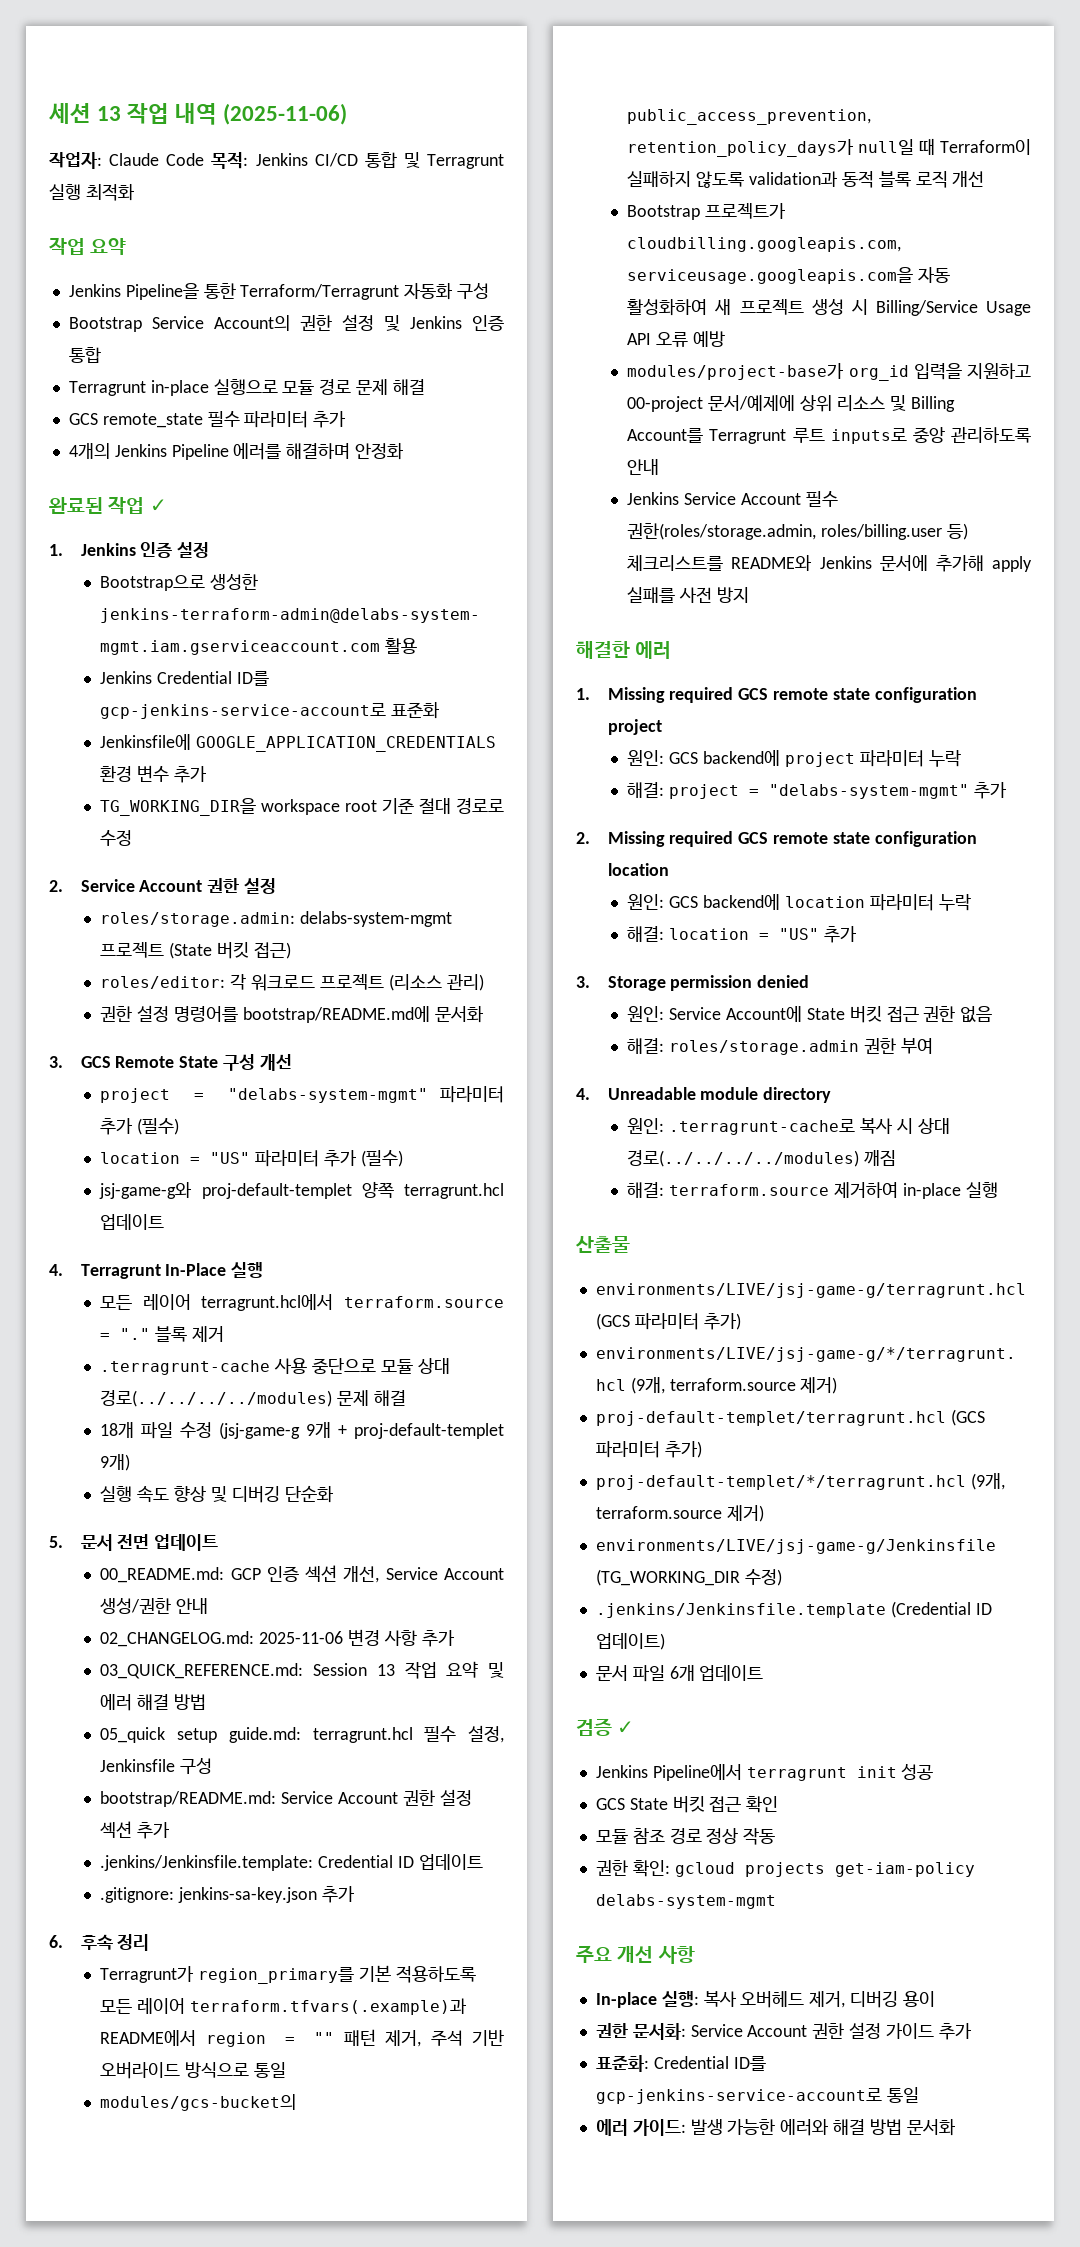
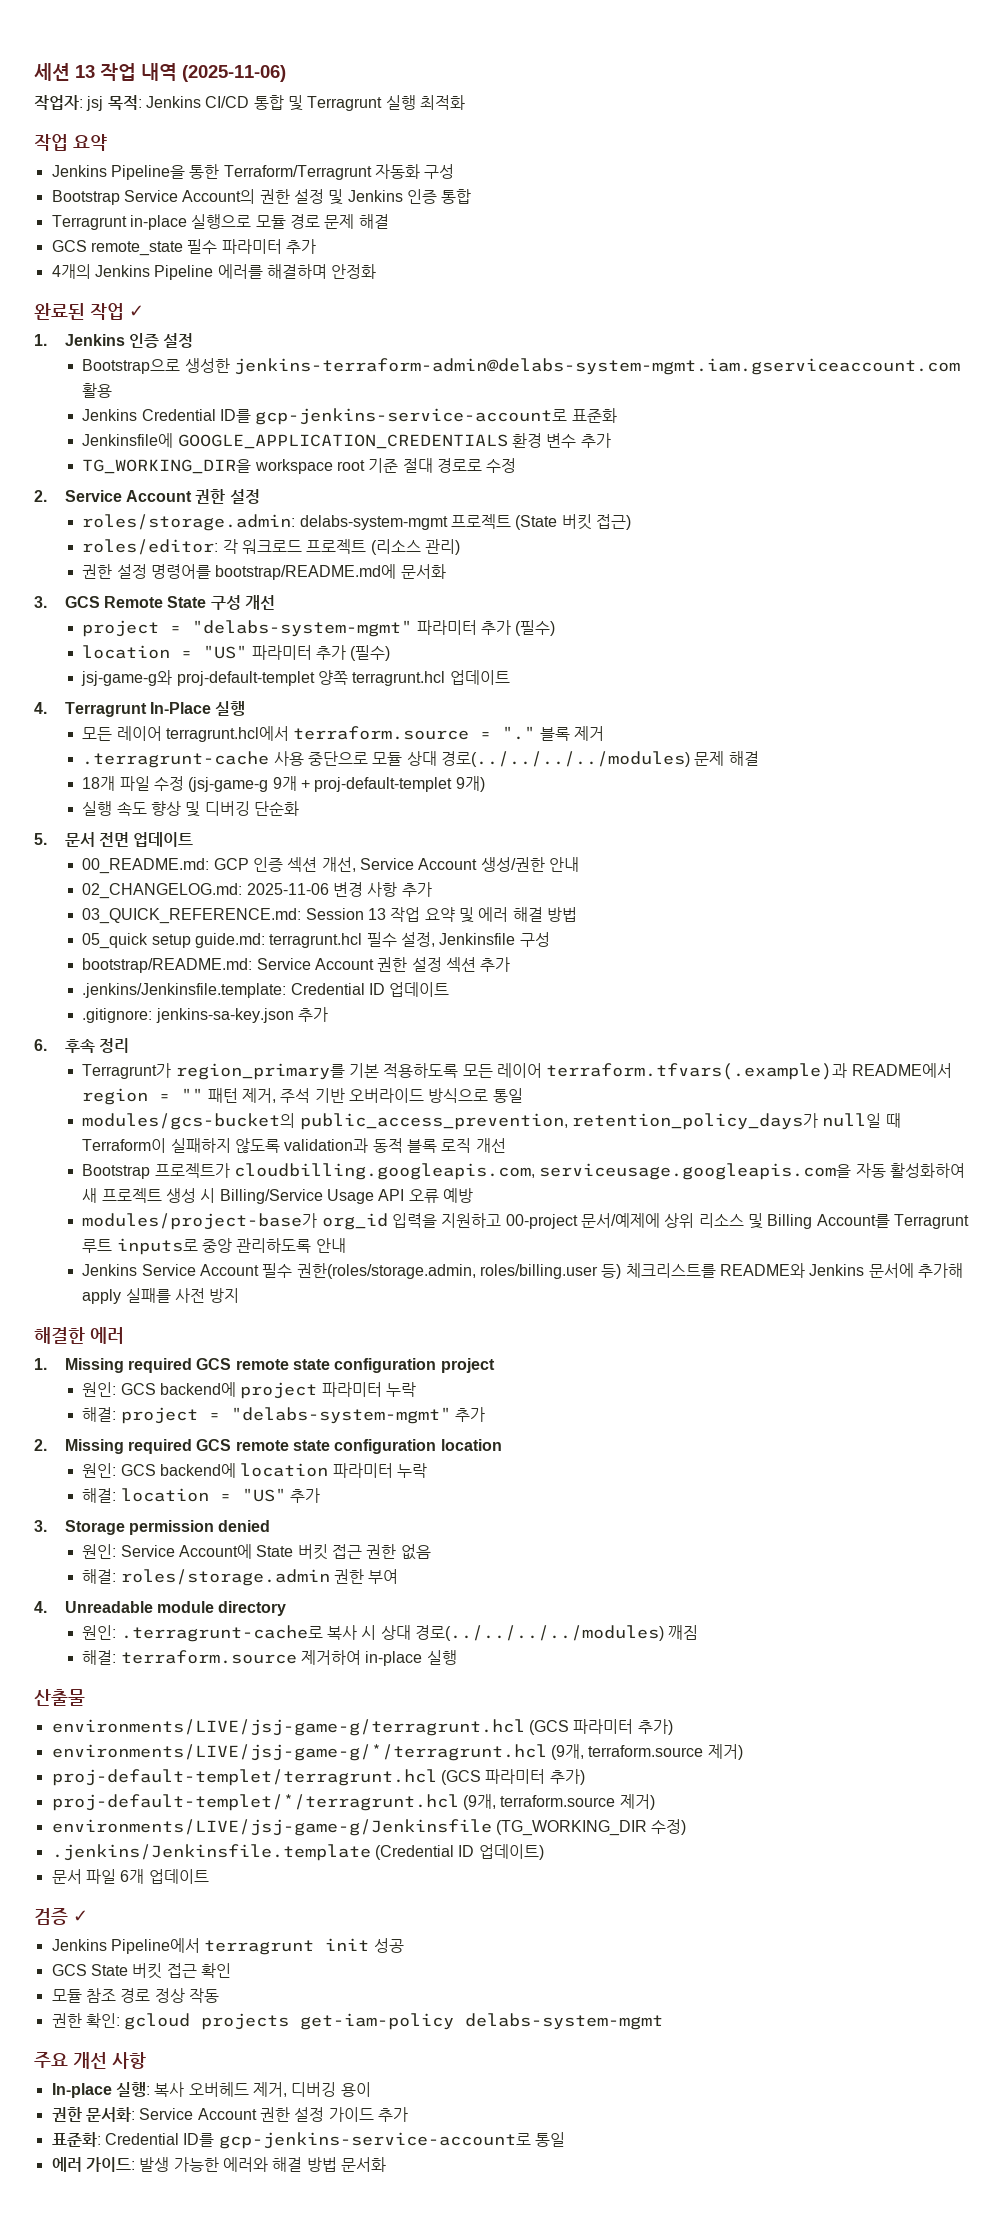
- 작업자: Claude Code 목적: Jenkins CI/CD 통합 및 Terragrunt 실행 최적화
+ 작업자: jsj 목적: Jenkins CI/CD 통합 및 Terragrunt 실행 최적화

